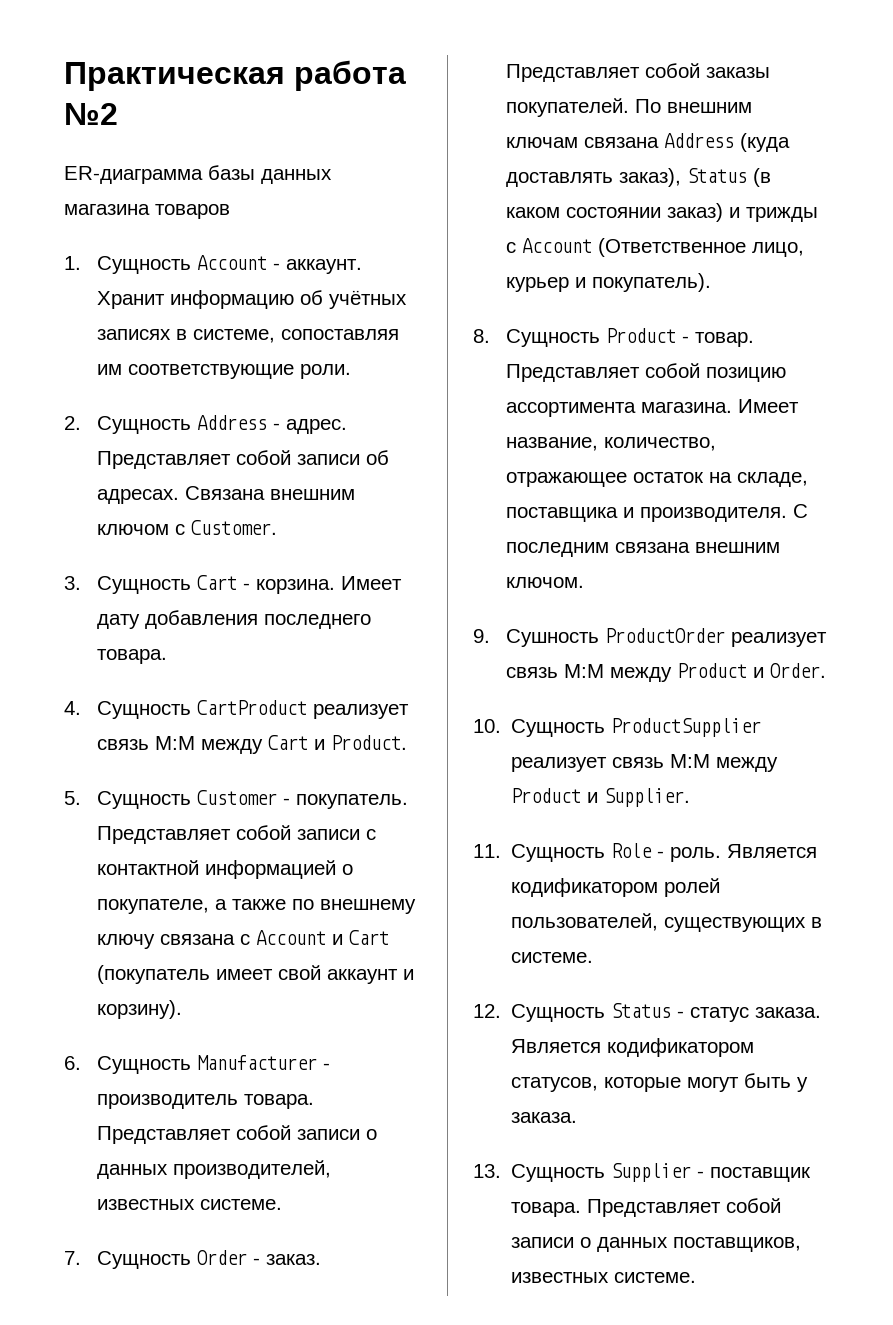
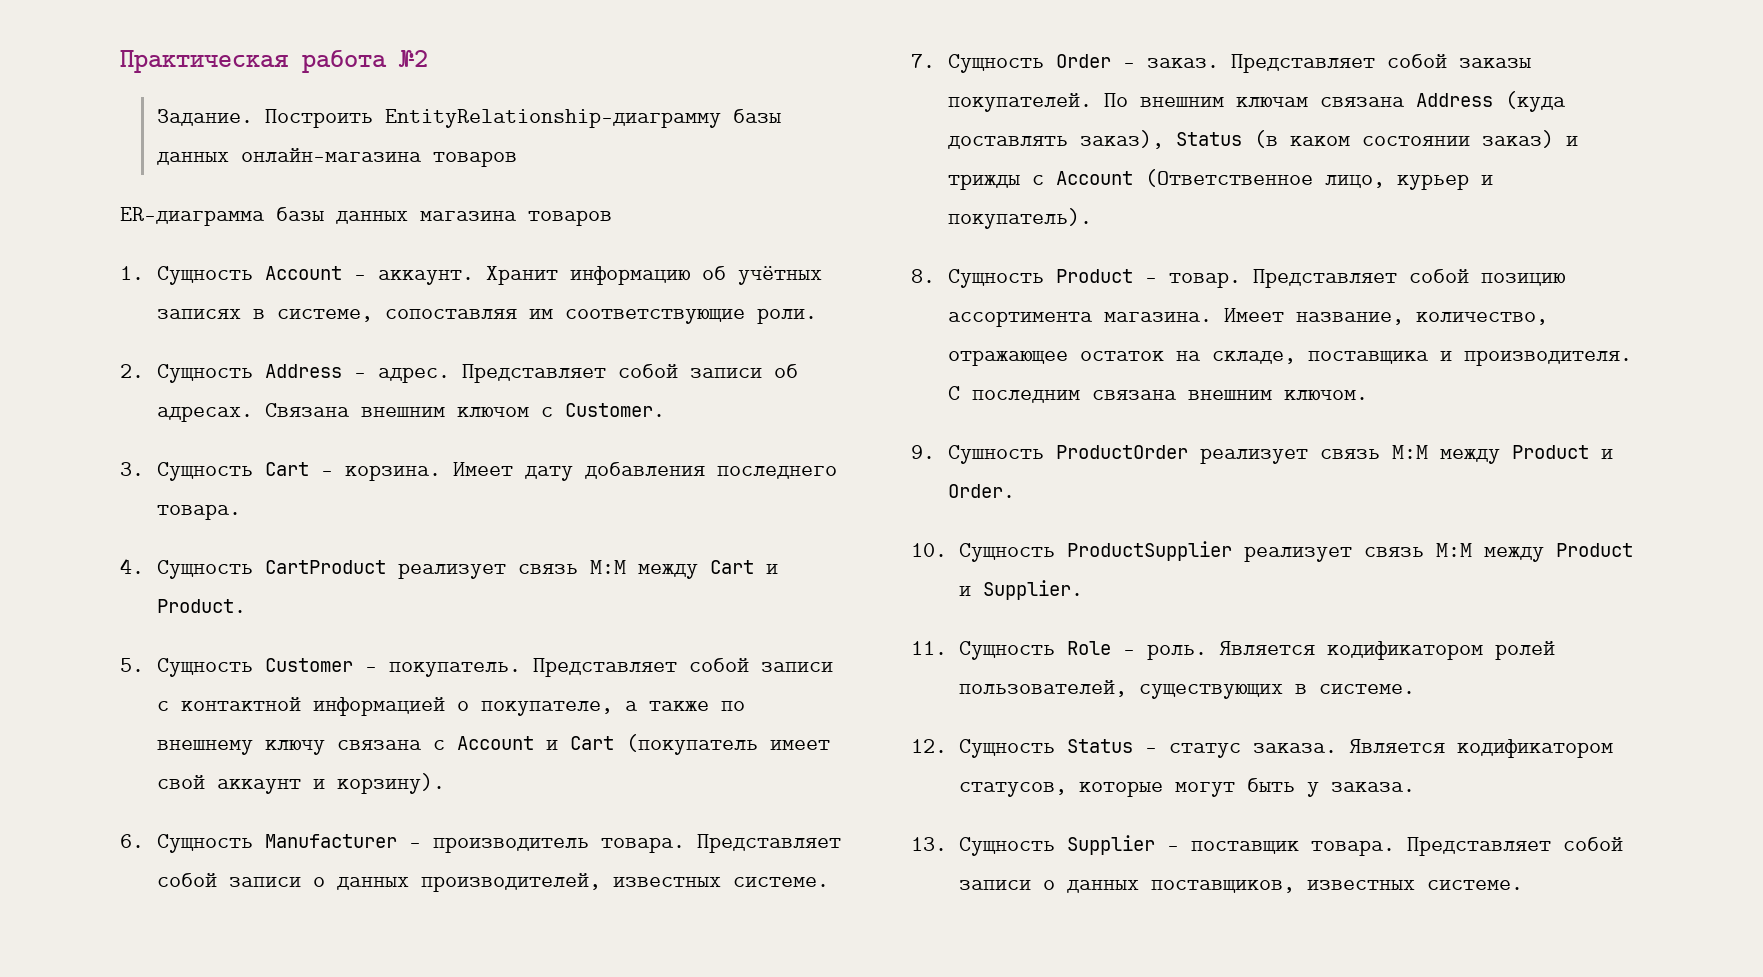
+ Задание. Построить EntityRelationship-диаграмму базы данных онлайн-магазина товаров

